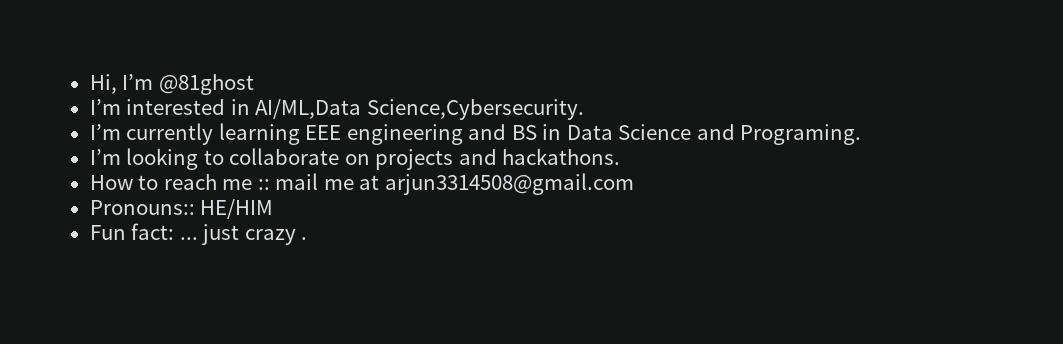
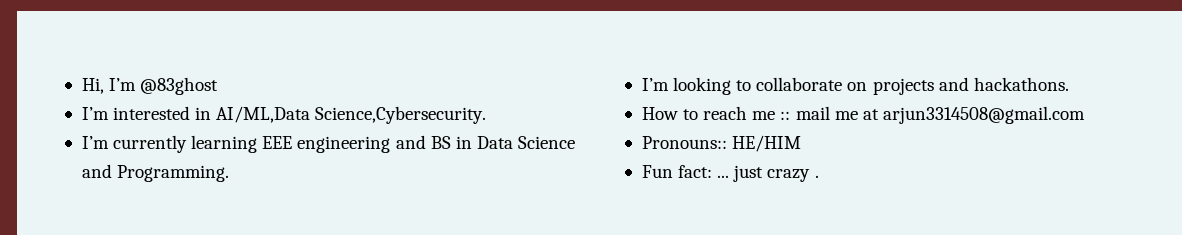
- Hi, I’m @81ghost
+ Hi, I’m @83ghost
- I’m currently learning EEE engineering and BS in Data Science and Programing.
+ I’m currently learning EEE engineering and BS in Data Science and Programming.

